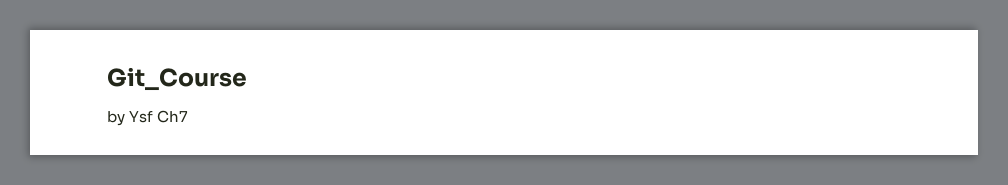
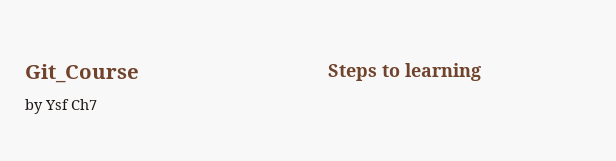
+ Steps to learning

